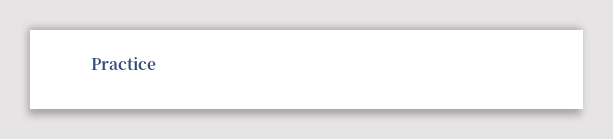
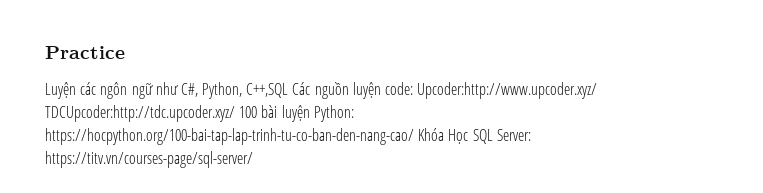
+ Luyện các ngôn ngữ như C#, Python, C++,SQL Các nguồn luyện code: Upcoder:http://www.upcoder.xyz/ TDCUpcoder:http://tdc.upcoder.xyz/ 100 bài luyện Python: https://hocpython.org/100-bai-tap-lap-trinh-tu-co-ban-den-nang-cao/ Khóa Học SQL Server: https://titv.vn/courses-page/sql-server/

